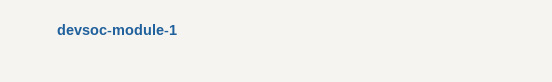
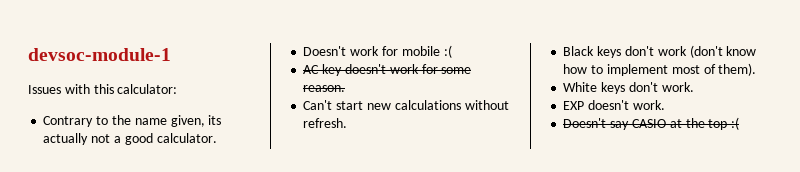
+ Issues with this calculator:
+ Contrary to the name given, its actually not a good calculator.
+ Doesn't work for mobile :(
+ AC key doesn't work for some reason.
+ Can't start new calculations without refresh.
+ Black keys don't work (don't know how to implement most of them).
+ White keys don't work.
+ EXP doesn't work.
+ Doesn't say CASIO at the top :(

